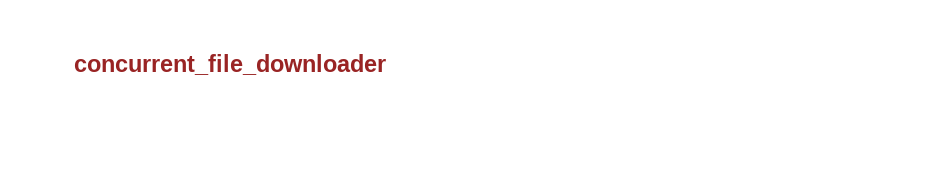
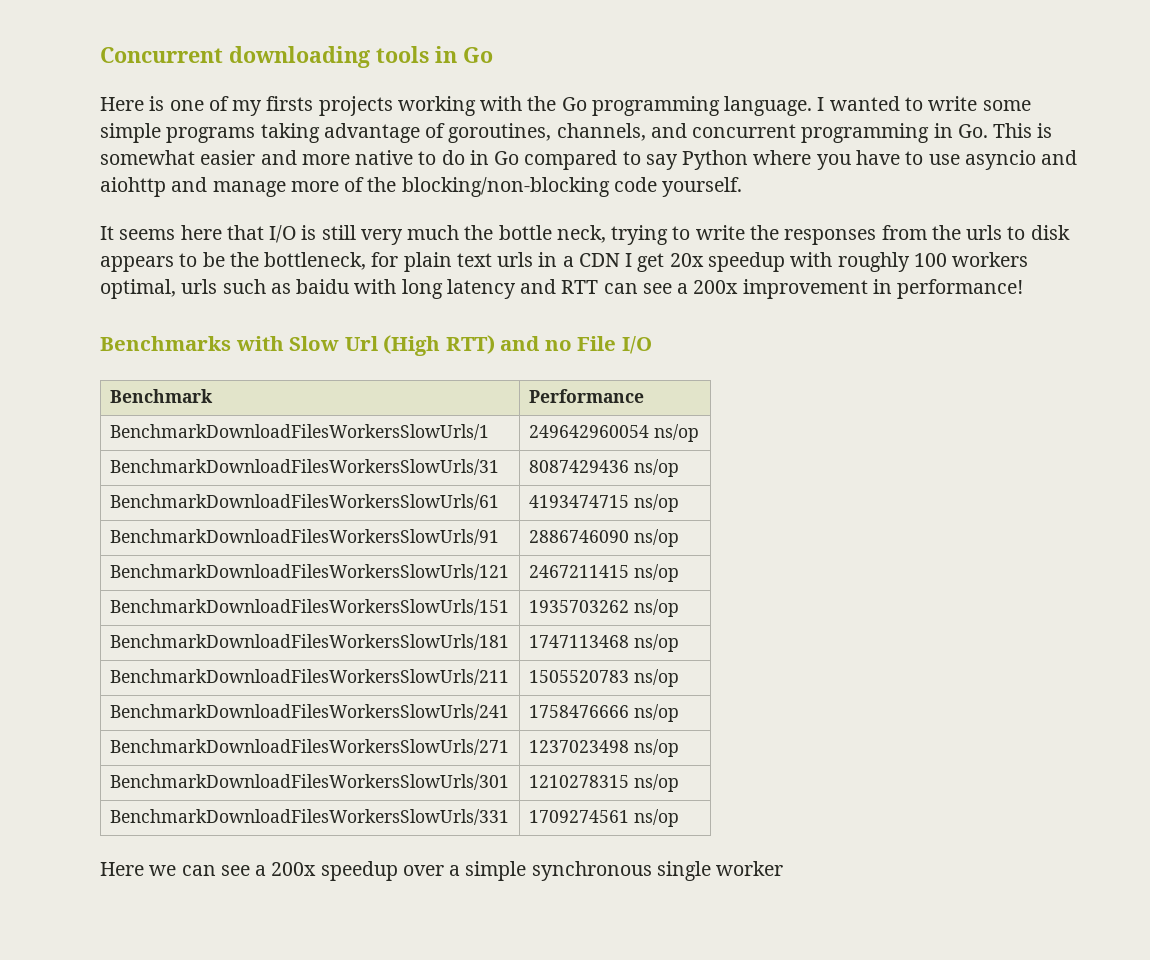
- concurrent_file_downloader
+ Concurrent downloading tools in Go
+ Here is one of my firsts projects working with the Go programming language. I wanted to write some simple programs taking advantage of goroutines, channels, and concurrent programming in Go. This is somewhat easier and more native to do in Go compared to say Python where you have to use asyncio and aiohttp and manage more of the blocking/non-blocking code yourself.
+ It seems here that I/O is still very much the bottle neck, trying to write the responses from the urls to disk appears to be the bottleneck, for plain text urls in a CDN I get 20x speedup with roughly 100 workers optimal, urls such as baidu with long latency and RTT can see a 200x improvement in performance!
+ Benchmarks with Slow Url (High RTT) and no File I/O
+ Benchmark | Performance
+ BenchmarkDownloadFilesWorkersSlowUrls/1 | 249642960054 ns/op
+ BenchmarkDownloadFilesWorkersSlowUrls/31 | 8087429436 ns/op
+ BenchmarkDownloadFilesWorkersSlowUrls/61 | 4193474715 ns/op
+ BenchmarkDownloadFilesWorkersSlowUrls/91 | 2886746090 ns/op
+ BenchmarkDownloadFilesWorkersSlowUrls/121 | 2467211415 ns/op
+ BenchmarkDownloadFilesWorkersSlowUrls/151 | 1935703262 ns/op
+ BenchmarkDownloadFilesWorkersSlowUrls/181 | 1747113468 ns/op
+ BenchmarkDownloadFilesWorkersSlowUrls/211 | 1505520783 ns/op
+ BenchmarkDownloadFilesWorkersSlowUrls/241 | 1758476666 ns/op
+ BenchmarkDownloadFilesWorkersSlowUrls/271 | 1237023498 ns/op
+ BenchmarkDownloadFilesWorkersSlowUrls/301 | 1210278315 ns/op
+ BenchmarkDownloadFilesWorkersSlowUrls/331 | 1709274561 ns/op
+ Here we can see a 200x speedup over a simple synchronous single worker

